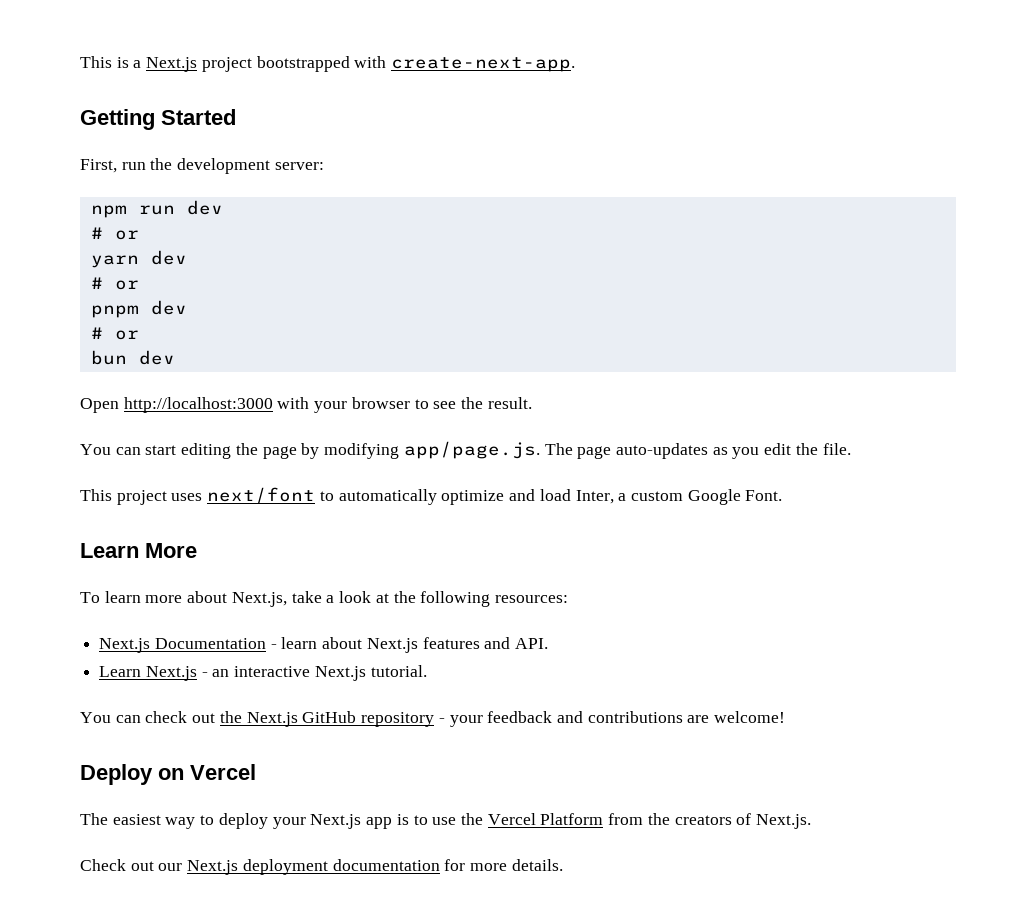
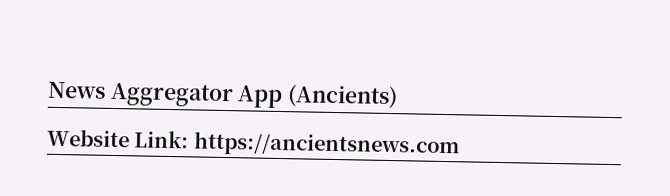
- This is a Next.js project bootstrapped with create-next-app.
- Getting Started
- First, run the development server:
- npm run dev
- # or
- yarn dev
- # or
- pnpm dev
- # or
- bun dev
- Open http://localhost:3000 with your browser to see the result.
- You can start editing the page by modifying app/page.js. The page auto-updates as you edit the file.
- This project uses next/font to automatically optimize and load Inter, a custom Google Font.
- Learn More
- To learn more about Next.js, take a look at the following resources:
- Next.js Documentation - learn about Next.js features and API.
- Learn Next.js - an interactive Next.js tutorial.
- You can check out the Next.js GitHub repository - your feedback and contributions are welcome!
- Deploy on Vercel
- The easiest way to deploy your Next.js app is to use the Vercel Platform from the creators of Next.js.
- Check out our Next.js deployment documentation for more details.
+ News Aggregator App (Ancients)
+ Website Link: https://ancientsnews.com

